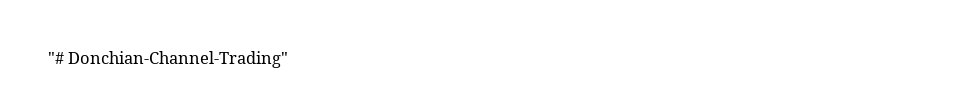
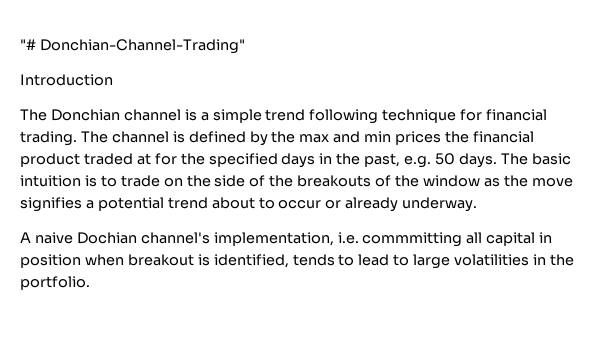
+ Introduction
+ The Donchian channel is a simple trend following technique for financial trading. The channel is defined by the max and min prices the financial product traded at for the specified days in the past, e.g. 50 days. The basic intuition is to trade on the side of the breakouts of the window as the move signifies a potential trend about to occur or already underway.
+ A naive Dochian channel's implementation, i.e. commmitting all capital in position when breakout is identified, tends to lead to large volatilities in the portfolio.

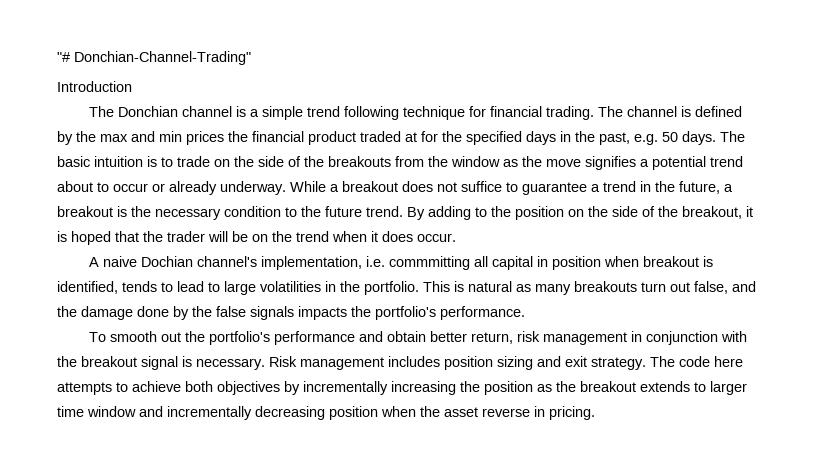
- The basic intuition is to trade on the side of the breakouts of the window as the move signifies a potential trend about to occur or already underway.
+ The basic intuition is to trade on the side of the breakouts from the window as the move signifies a potential trend about to occur or already underway. While a breakout does not suffice to guarantee a trend in the future, a breakout is the necessary condition to the future trend. By adding to the position on the side of the breakout, it is hoped that the trader will be on the trend when it does occur.
+ This is natural as many breakouts turn out false, and the damage done by the false signals impacts the portfolio's performance.
+ To smooth out the portfolio's performance and obtain better return, risk management in conjunction with the breakout signal is necessary. Risk management includes position sizing and exit strategy. The code here attempts to achieve both objectives by incrementally increasing the position as the breakout extends to larger time window and incrementally decreasing position when the asset reverse in pricing.

